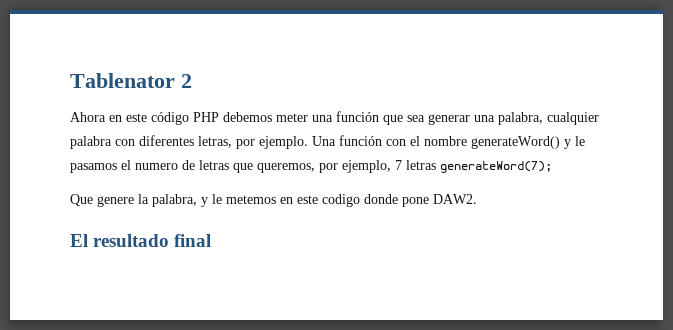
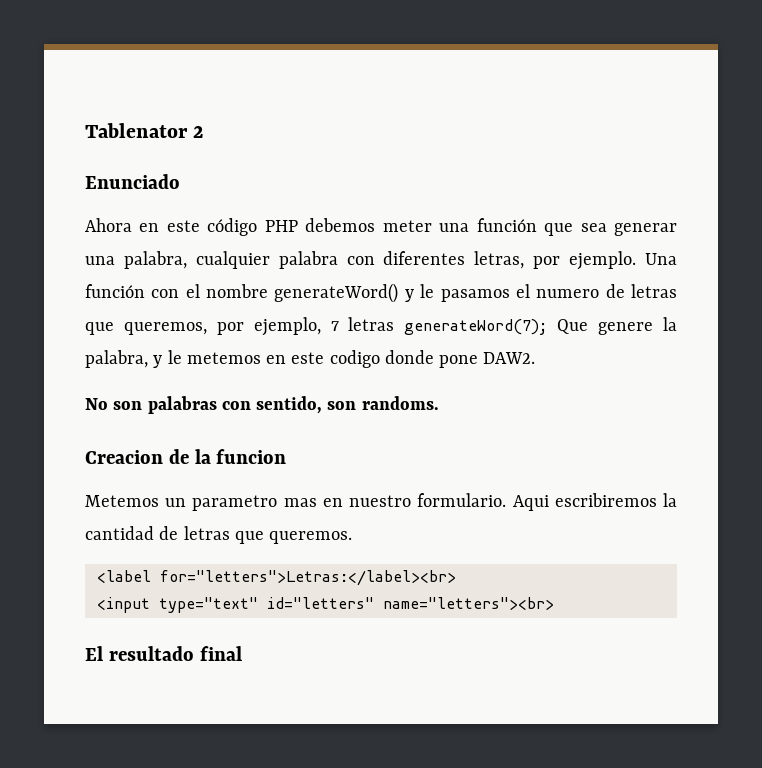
+ Enunciado
- Una función con el nombre generateWord() y le pasamos el numero de letras que queremos, por ejemplo, 7 letras generateWord(7);
- Que genere la palabra, y le metemos en este codigo donde pone DAW2.
+ Una función con el nombre generateWord() y le pasamos el numero de letras que queremos, por ejemplo, 7 letras generateWord(7); Que genere la palabra, y le metemos en este codigo donde pone DAW2.
+ No son palabras con sentido, son randoms.
+ Creacion de la funcion
+ Metemos un parametro mas en nuestro formulario. Aqui escribiremos la cantidad de letras que queremos.
+ <label for="letters">Letras:</label><br>
+ <input type="text" id="letters" name="letters"><br>

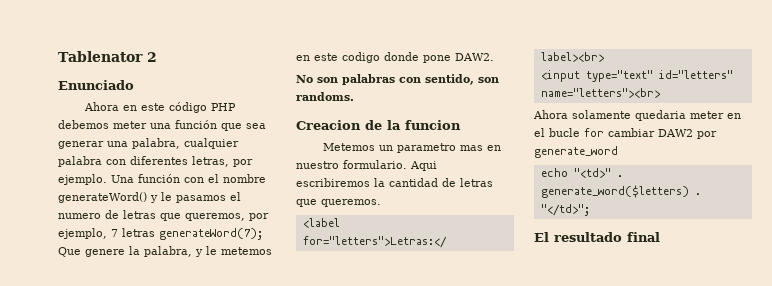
+ Ahora solamente quedaria meter en el bucle for cambiar DAW2 por generate_word
+ echo "<td>" . generate_word($letters) . "</td>";

